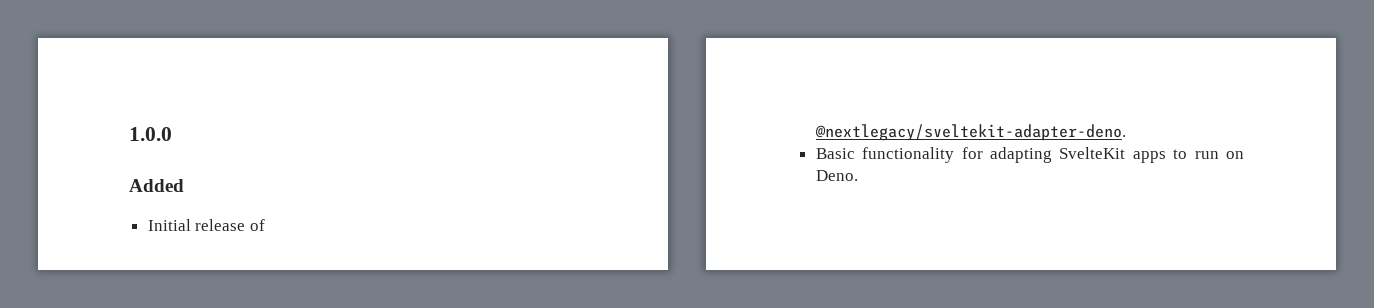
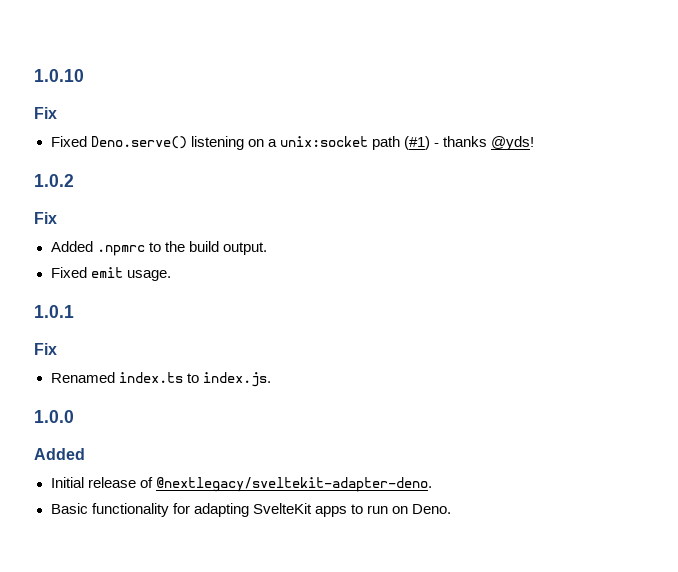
+ 1.0.10
+ Fix
+ Fixed Deno.serve() listening on a unix:socket path (#1) - thanks @yds!
+ 1.0.2
+ Fix
+ Added .npmrc to the build output.
+ Fixed emit usage.
+ 1.0.1
+ Fix
+ Renamed index.ts to index.js.

